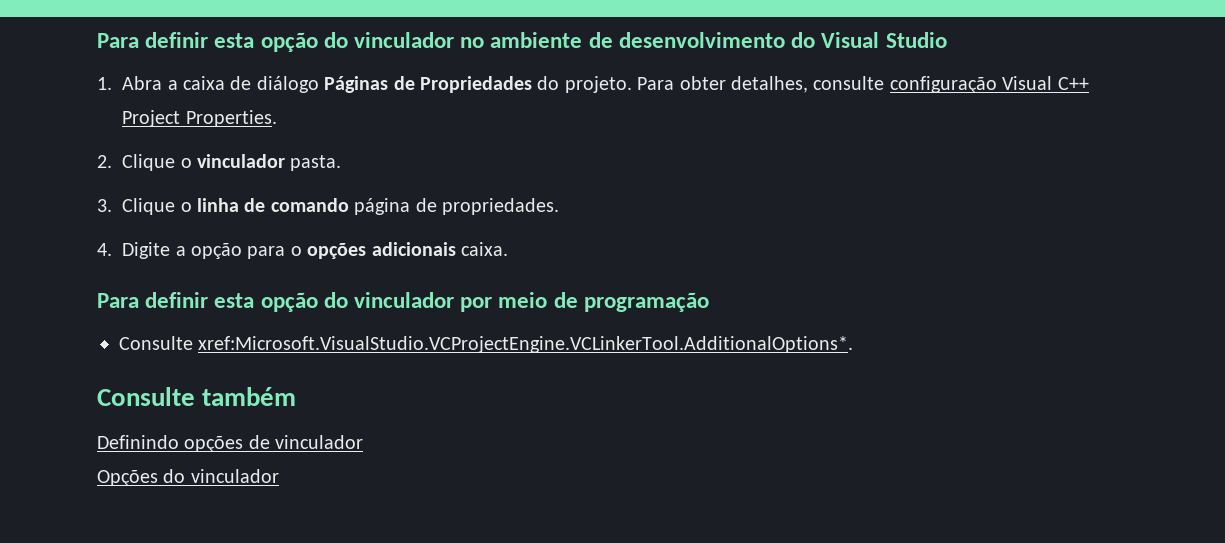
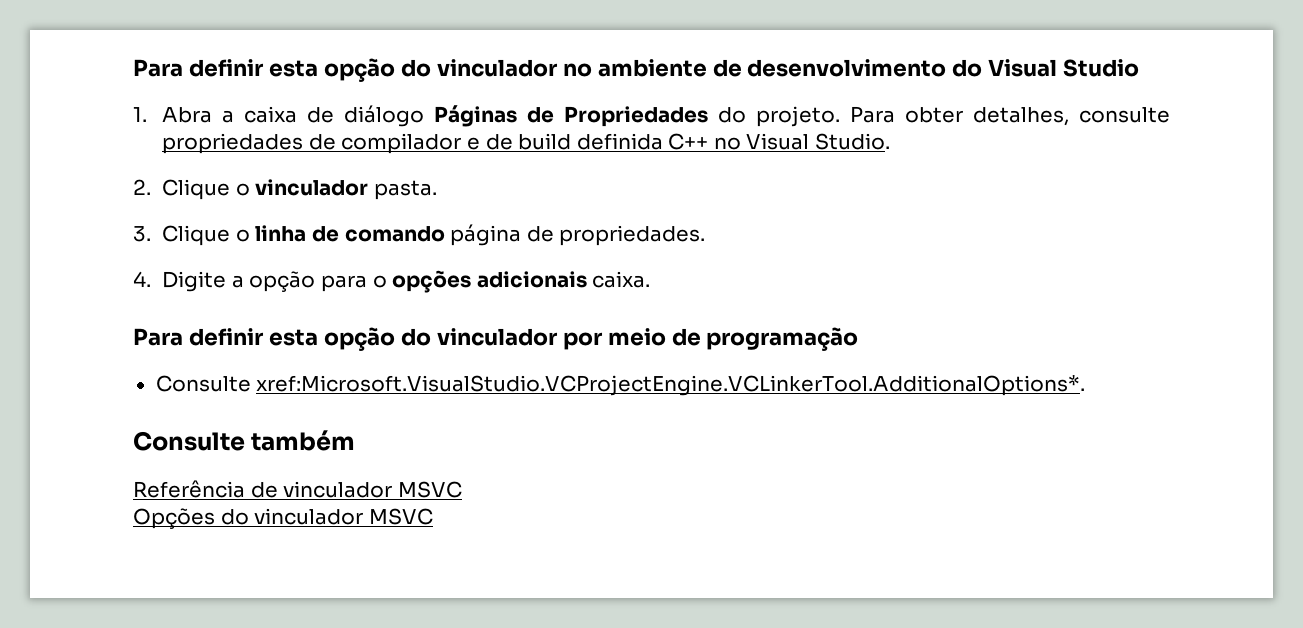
- Para obter detalhes, consulte configuração Visual C++ Project Properties.
+ Para obter detalhes, consulte propriedades de compilador e de build definida C++ no Visual Studio.
- Definindo opções de vinculador
+ Referência de vinculador MSVC
- Opções do vinculador
+ Opções do vinculador MSVC

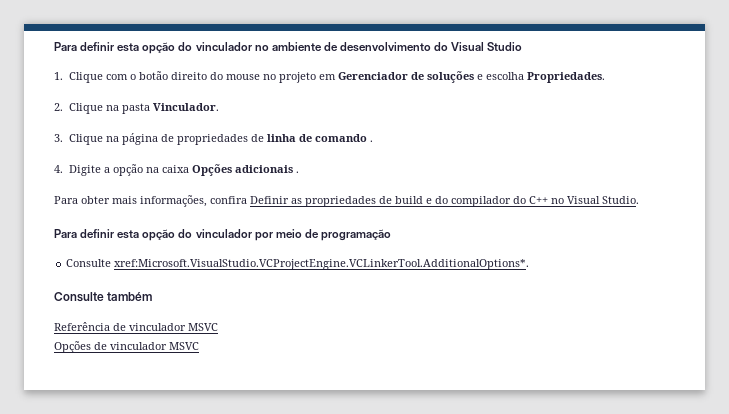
- 1. Abra a caixa de diálogo Páginas de Propriedades do projeto. Para obter detalhes, consulte propriedades de compilador e de build definida C++ no Visual Studio.
+ 1. Clique com o botão direito do mouse no projeto em Gerenciador de soluções e escolha Propriedades.
- 2. Clique o vinculador pasta.
+ 2. Clique na pasta Vinculador.
- 3. Clique o linha de comando página de propriedades.
- 4. Digite a opção para o opções adicionais caixa.
+ 3. Clique na página de propriedades de linha de comando .
+ 4. Digite a opção na caixa Opções adicionais .
+ Para obter mais informações, confira Definir as propriedades de build e do compilador do C++ no Visual Studio.
- Opções do vinculador MSVC
+ Opções de vinculador MSVC

